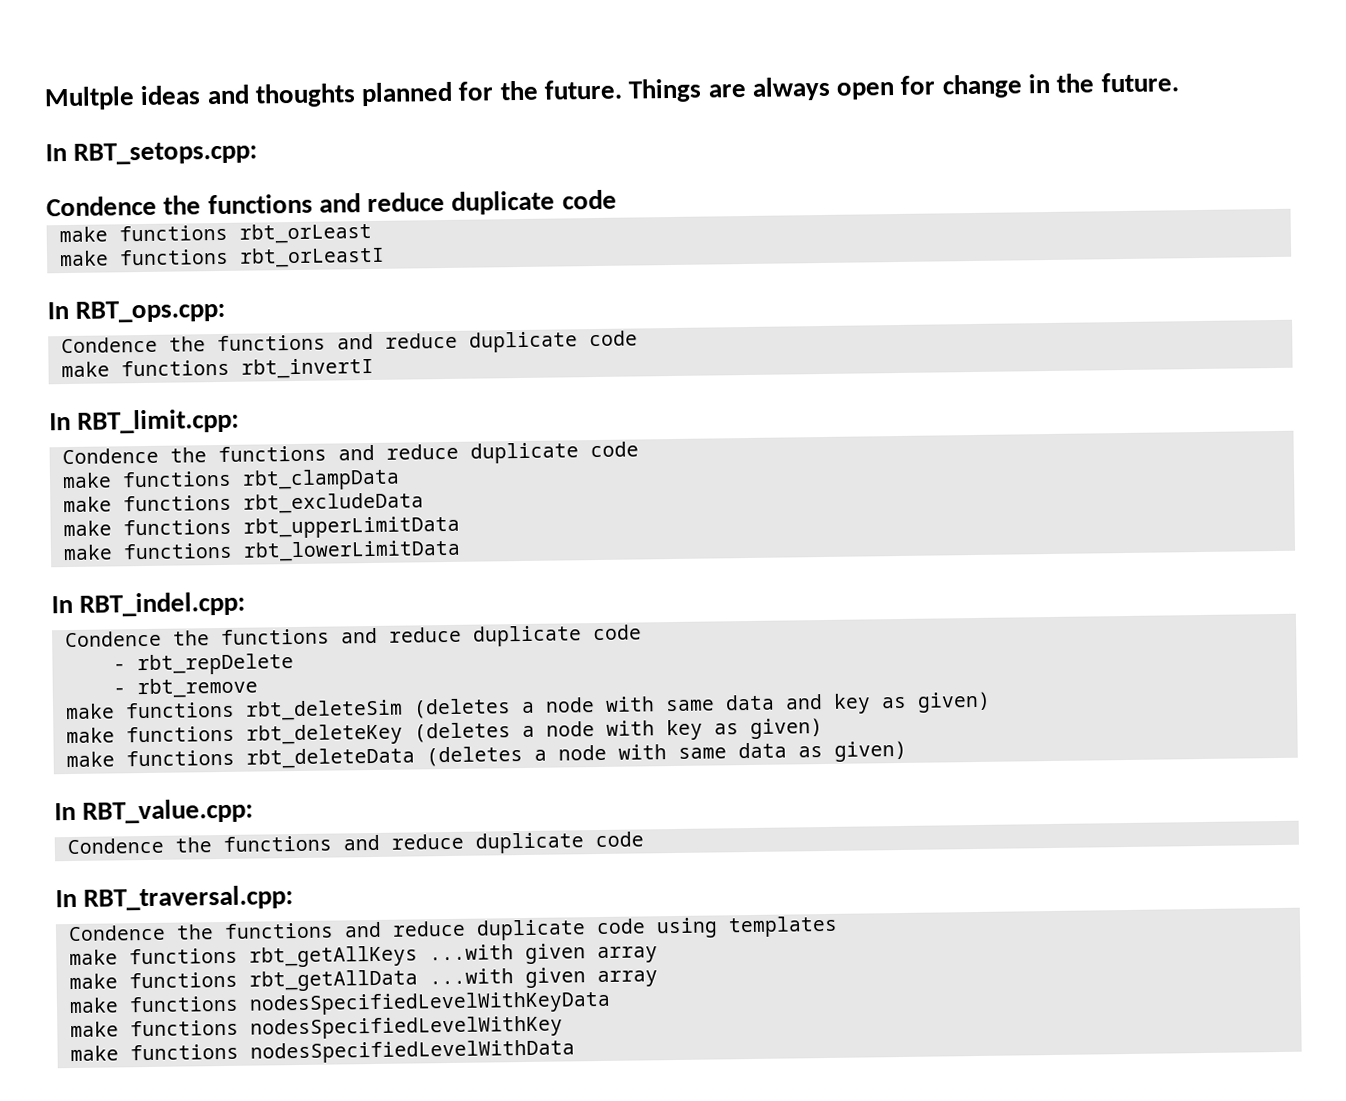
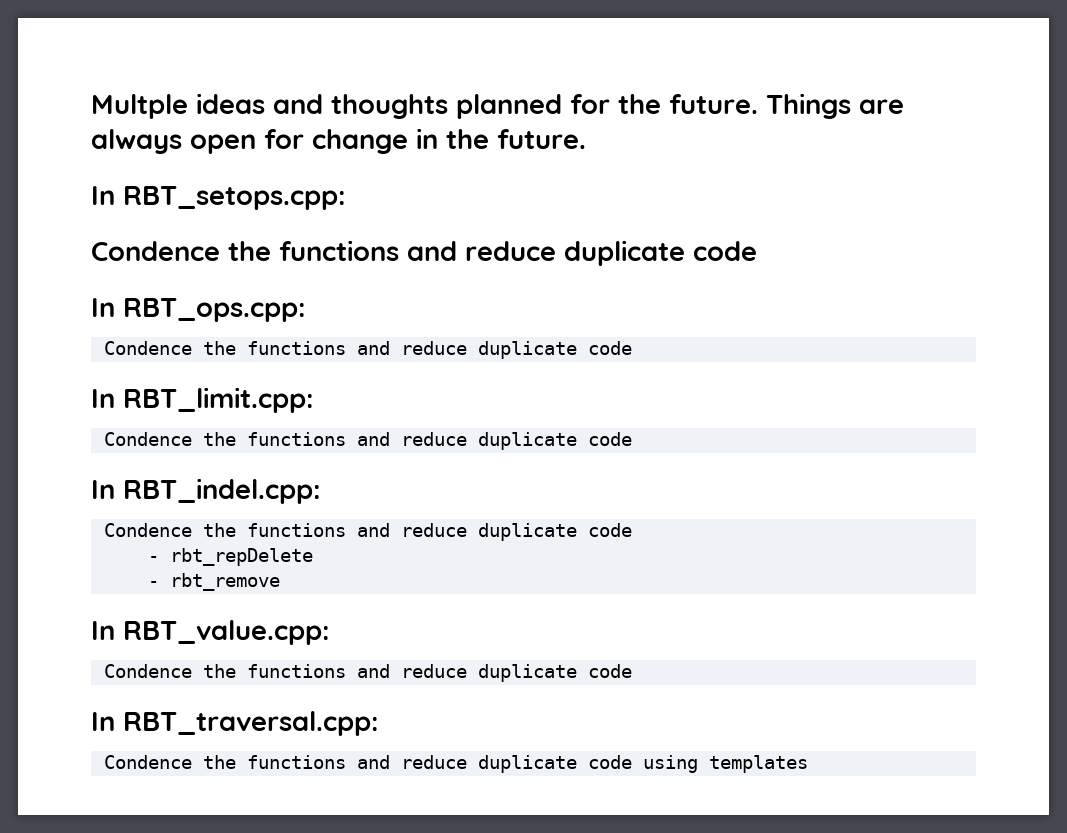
- make functions rbt_orLeast
- make functions rbt_orLeastI
- make functions rbt_invertI
- make functions rbt_clampData
- make functions rbt_excludeData
- make functions rbt_upperLimitData
- make functions rbt_lowerLimitData
- make functions rbt_deleteSim (deletes a node with same data and key as given)
- make functions rbt_deleteKey (deletes a node with key as given)
- make functions rbt_deleteData (deletes a node with same data as given)
- make functions rbt_getAllKeys ...with given array
- make functions rbt_getAllData ...with given array
- make functions nodesSpecifiedLevelWithKeyData
- make functions nodesSpecifiedLevelWithKey
- make functions nodesSpecifiedLevelWithData

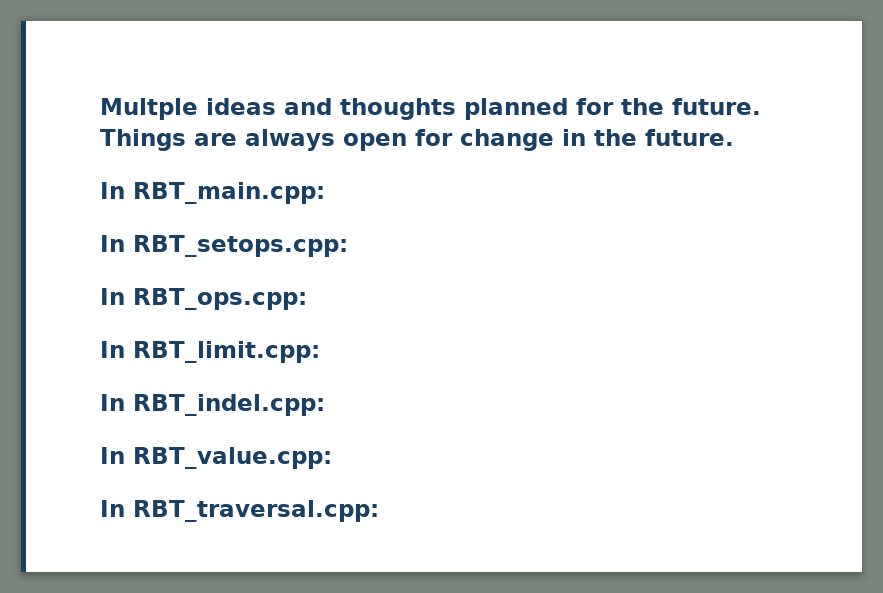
+ In RBT_main.cpp:
  In RBT_setops.cpp:
- Condence the functions and reduce duplicate code
  In RBT_ops.cpp:
- Condence the functions and reduce duplicate code
  In RBT_limit.cpp:
- Condence the functions and reduce duplicate code
  In RBT_indel.cpp:
- Condence the functions and reduce duplicate code
- - rbt_repDelete
- - rbt_remove
  In RBT_value.cpp:
- Condence the functions and reduce duplicate code
  In RBT_traversal.cpp:
- Condence the functions and reduce duplicate code using templates

